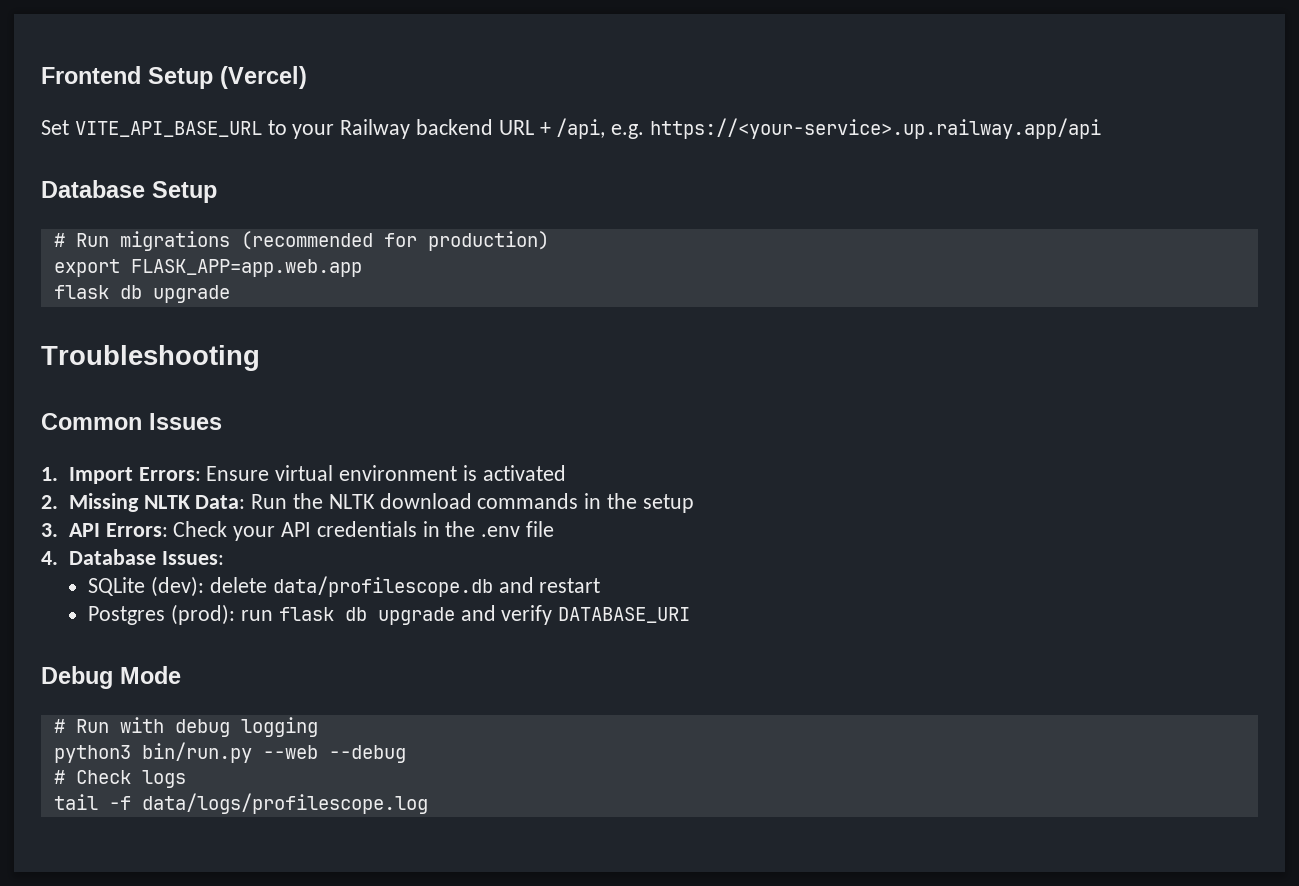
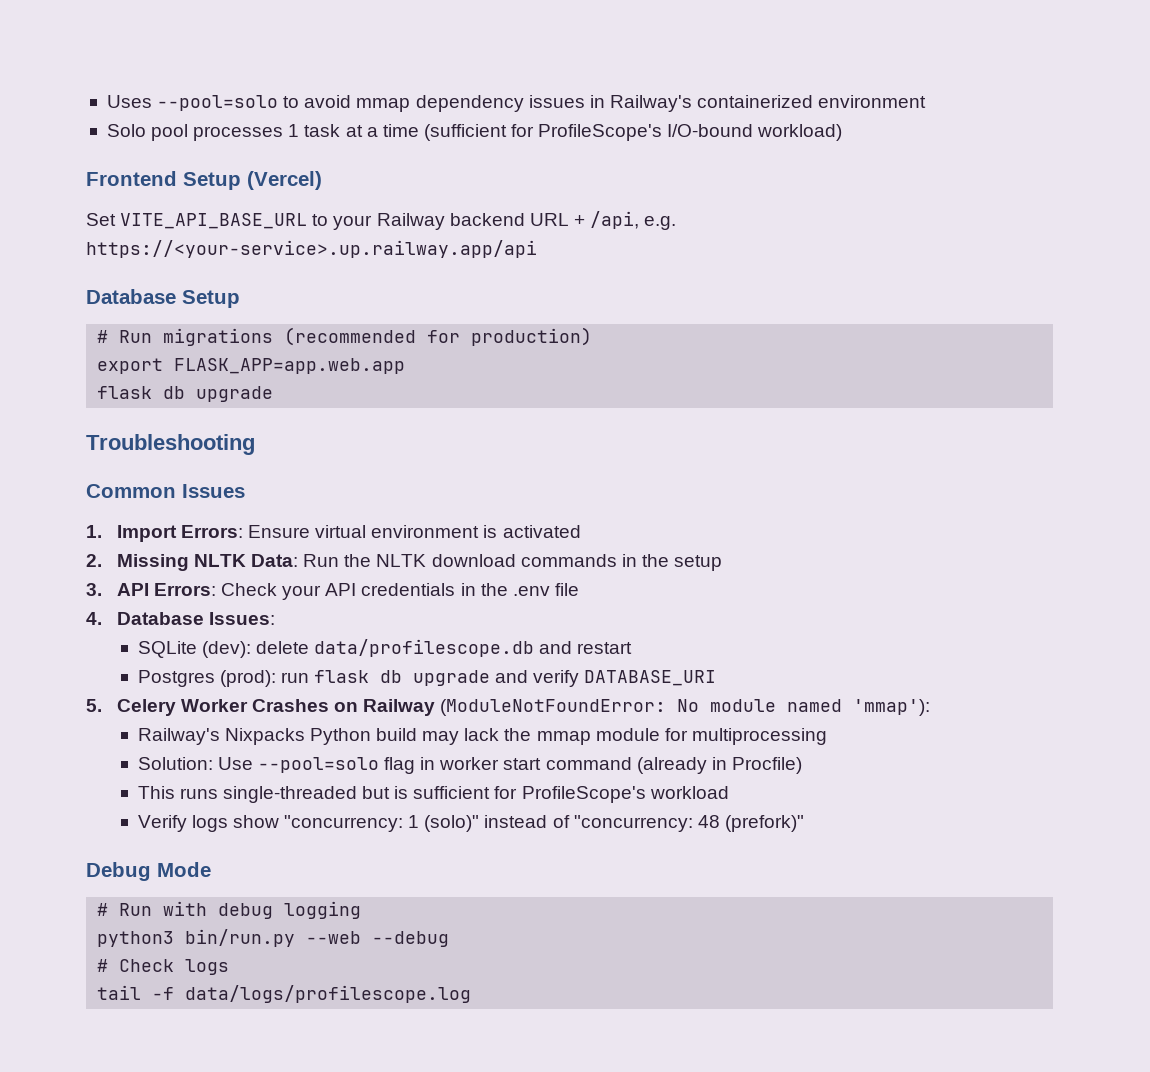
+ Uses --pool=solo to avoid mmap dependency issues in Railway's containerized environment
+ Solo pool processes 1 task at a time (sufficient for ProfileScope's I/O-bound workload)
+ 5. Celery Worker Crashes on Railway (ModuleNotFoundError: No module named 'mmap'):
+ Railway's Nixpacks Python build may lack the mmap module for multiprocessing
+ Solution: Use --pool=solo flag in worker start command (already in Procfile)
+ This runs single-threaded but is sufficient for ProfileScope's workload
+ Verify logs show "concurrency: 1 (solo)" instead of "concurrency: 48 (prefork)"

